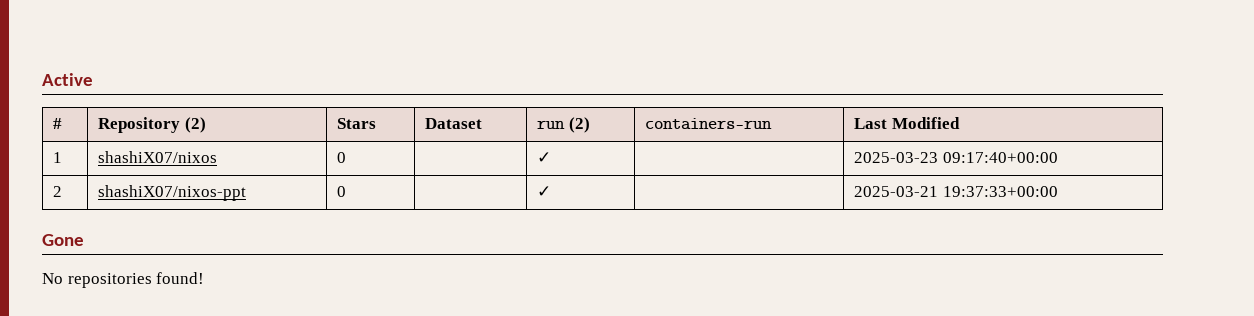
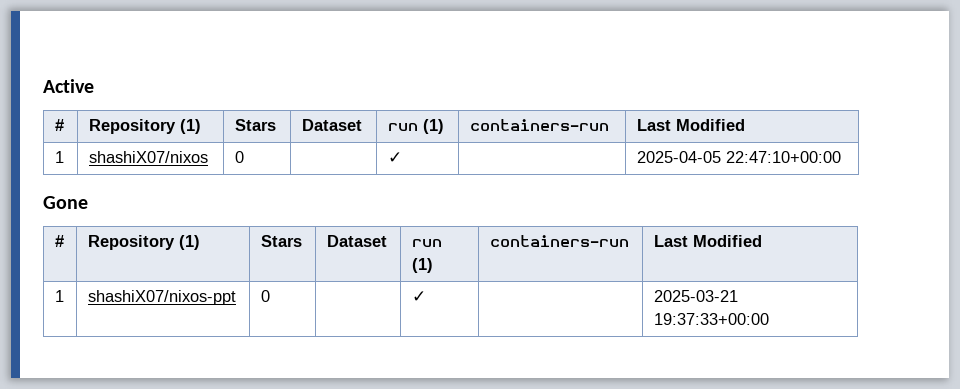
  Active
- # | Repository (2) | Stars | Dataset | run (2) | containers-run | Last Modified
+ # | Repository (1) | Stars | Dataset | run (1) | containers-run | Last Modified
- 1 | shashiX07/nixos | 0 | | ✓ | | 2025-03-23 09:17:40+00:00
- 2 | shashiX07/nixos-ppt | 0 | | ✓ | | 2025-03-21 19:37:33+00:00
+ 1 | shashiX07/nixos | 0 | | ✓ | | 2025-04-05 22:47:10+00:00
+ Gone
+ # | Repository (1) | Stars | Dataset | run (1) | containers-run | Last Modified
+ 1 | shashiX07/nixos-ppt | 0 | | ✓ | | 2025-03-21 19:37:33+00:00
- Gone
- No repositories found!

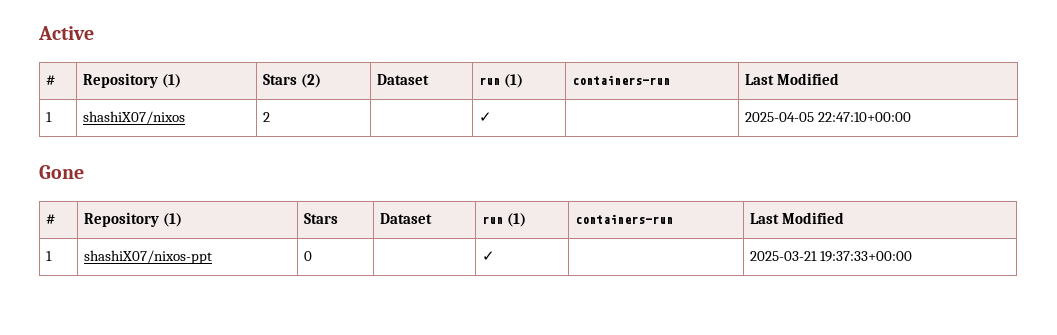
  Active
- # | Repository (1) | Stars | Dataset | run (1) | containers-run | Last Modified
+ # | Repository (1) | Stars (2) | Dataset | run (1) | containers-run | Last Modified
- 1 | shashiX07/nixos | 0 | | ✓ | | 2025-04-05 22:47:10+00:00
+ 1 | shashiX07/nixos | 2 | | ✓ | | 2025-04-05 22:47:10+00:00

